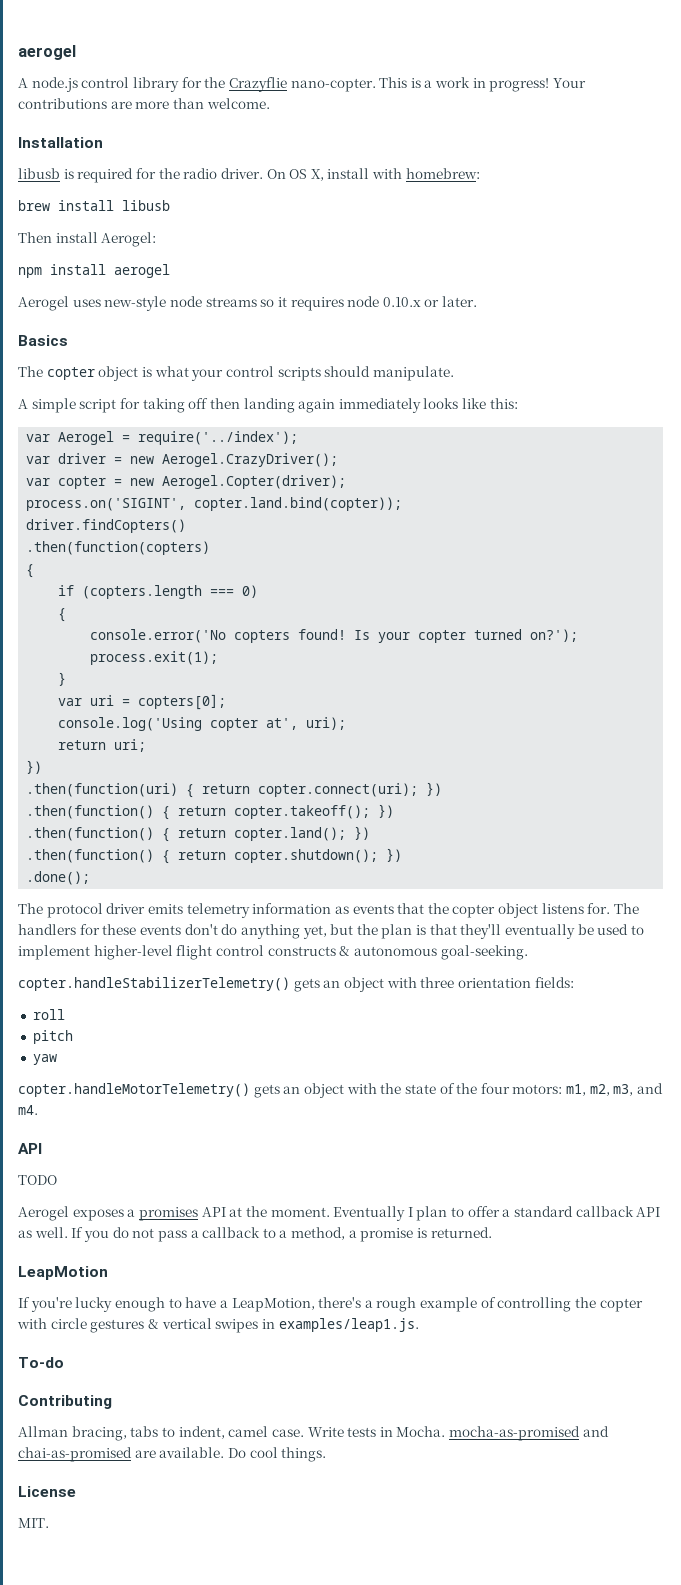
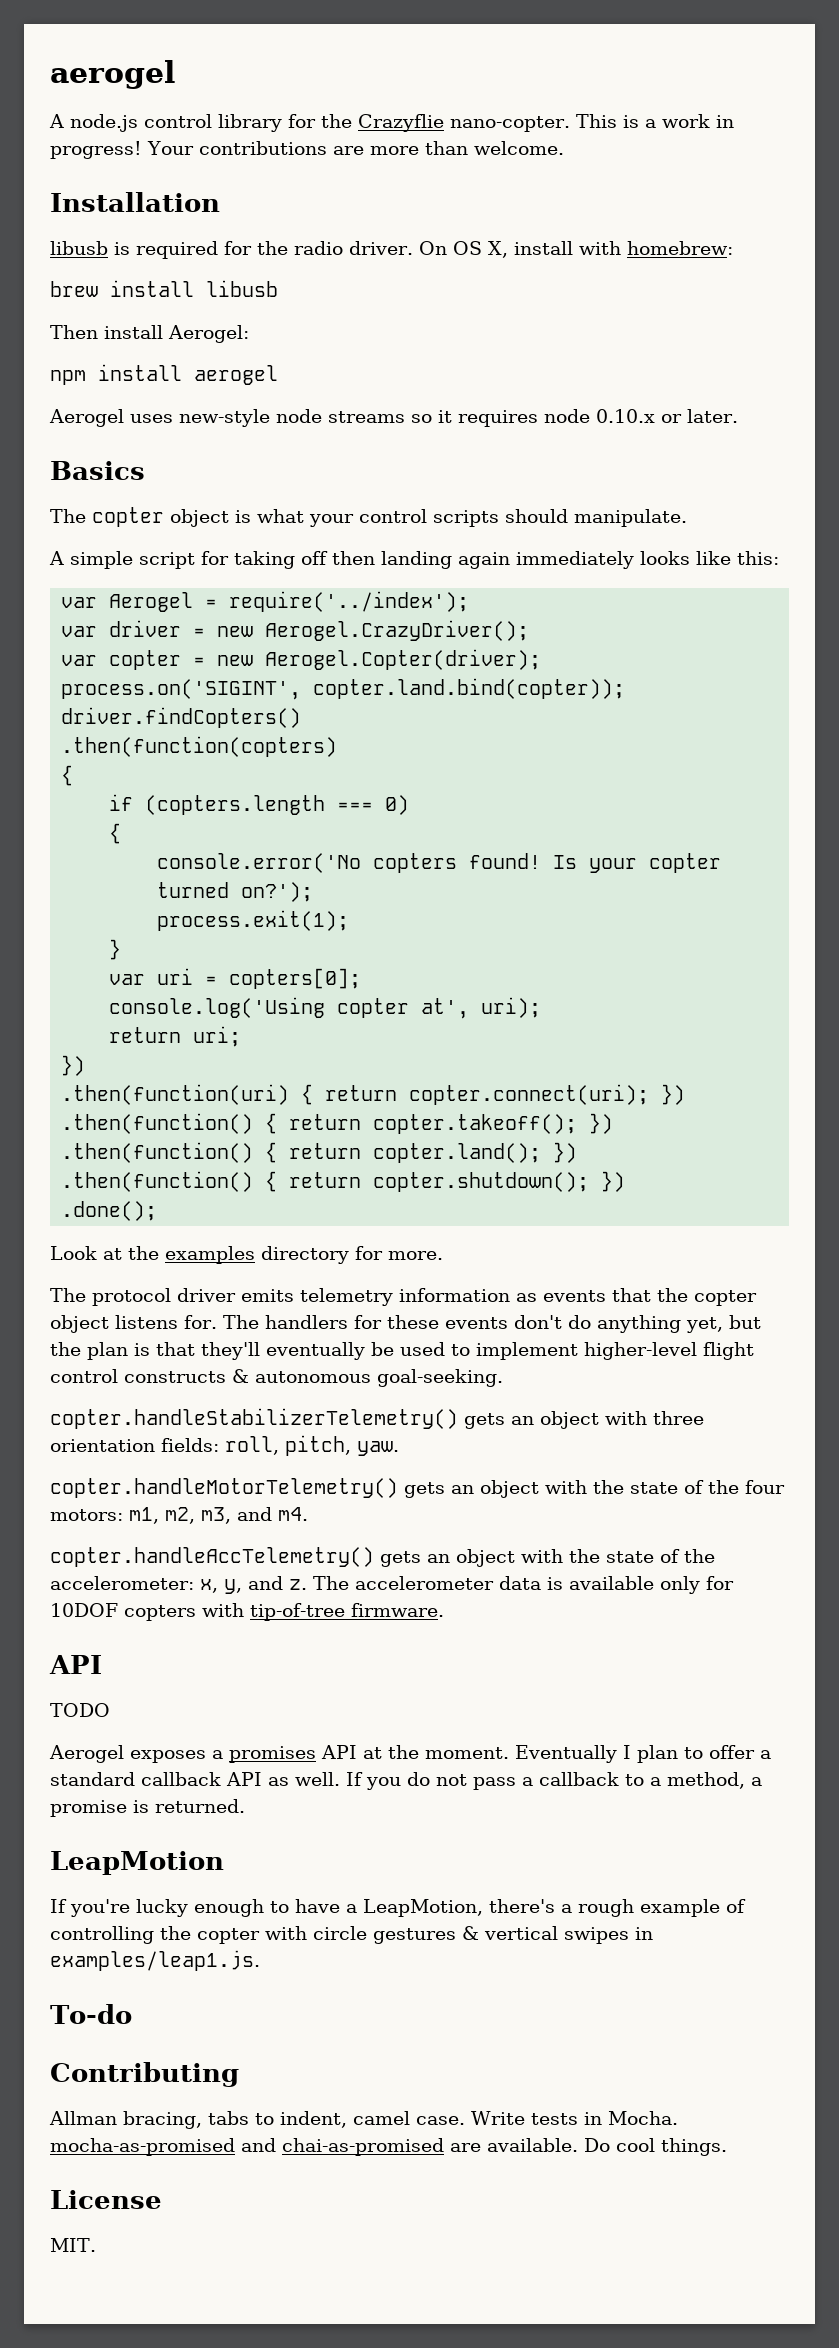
+ Look at the examples directory for more.
- copter.handleStabilizerTelemetry() gets an object with three orientation fields:
- roll
- pitch
- yaw
+ copter.handleStabilizerTelemetry() gets an object with three orientation fields: roll, pitch, yaw.
+ copter.handleAccTelemetry() gets an object with the state of the accelerometer: x, y, and z. The accelerometer data is available only for 10DOF copters with tip-of-tree firmware.

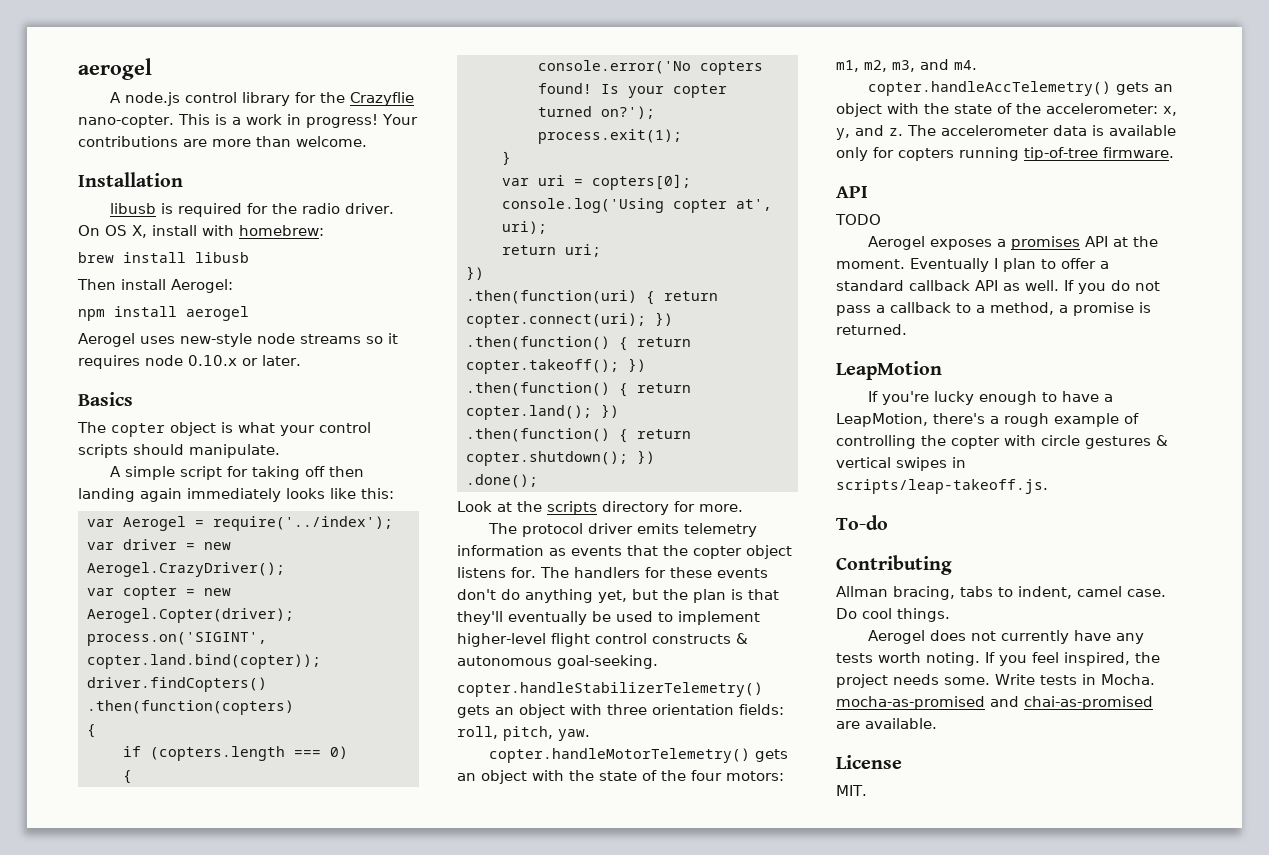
- Look at the examples directory for more.
+ Look at the scripts directory for more.
- The accelerometer data is available only for 10DOF copters with tip-of-tree firmware.
+ The accelerometer data is available only for copters running tip-of-tree firmware.
- If you're lucky enough to have a LeapMotion, there's a rough example of controlling the copter with circle gestures & vertical swipes in examples/leap1.js.
+ If you're lucky enough to have a LeapMotion, there's a rough example of controlling the copter with circle gestures & vertical swipes in scripts/leap-takeoff.js.
+ Do cool things.
+ Aerogel does not currently have any tests worth noting. If you feel inspired, the project needs some.
- Do cool things.

